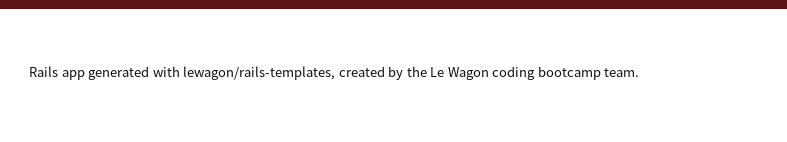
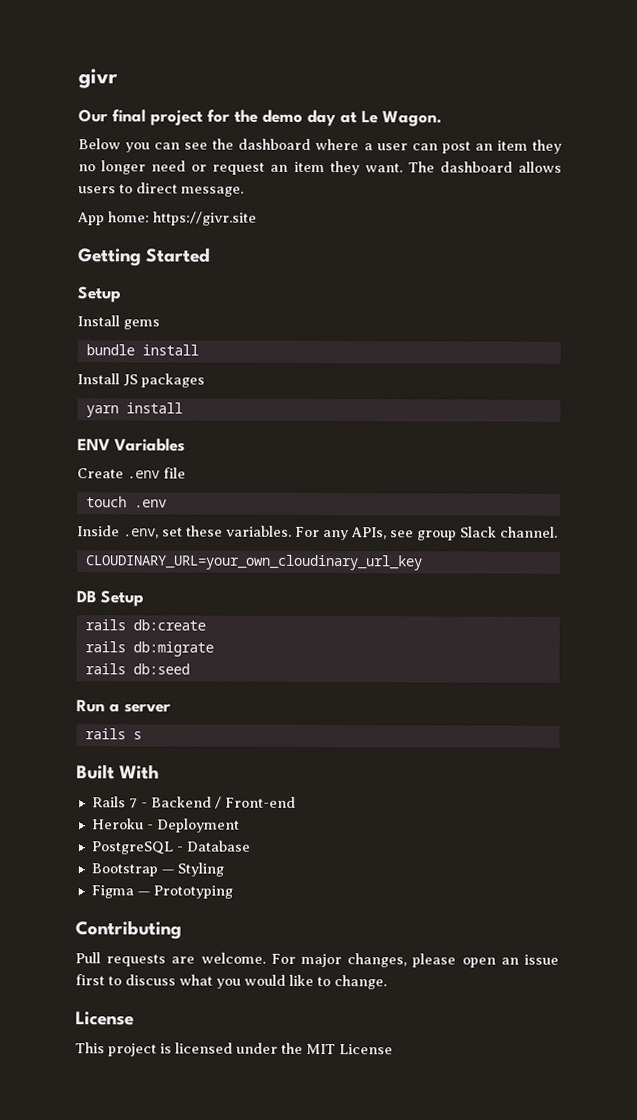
- Rails app generated with lewagon/rails-templates, created by the Le Wagon coding bootcamp team.
+ givr
+ Our final project for the demo day at Le Wagon.
+ Below you can see the dashboard where a user can post an item they no longer need or request an item they want. The dashboard allows users to direct message.
+ App home: https://givr.site
+ Getting Started
+ Setup
+ Install gems
+ bundle install
+ Install JS packages
+ yarn install
+ ENV Variables
+ Create .env file
+ touch .env
+ Inside .env, set these variables. For any APIs, see group Slack channel.
+ CLOUDINARY_URL=your_own_cloudinary_url_key
+ DB Setup
+ rails db:create
+ rails db:migrate
+ rails db:seed
+ Run a server
+ rails s
+ Built With
+ Rails 7 - Backend / Front-end
+ Heroku - Deployment
+ PostgreSQL - Database
+ Bootstrap — Styling
+ Figma — Prototyping
+ Contributing
+ Pull requests are welcome. For major changes, please open an issue first to discuss what you would like to change.
+ License
+ This project is licensed under the MIT License

